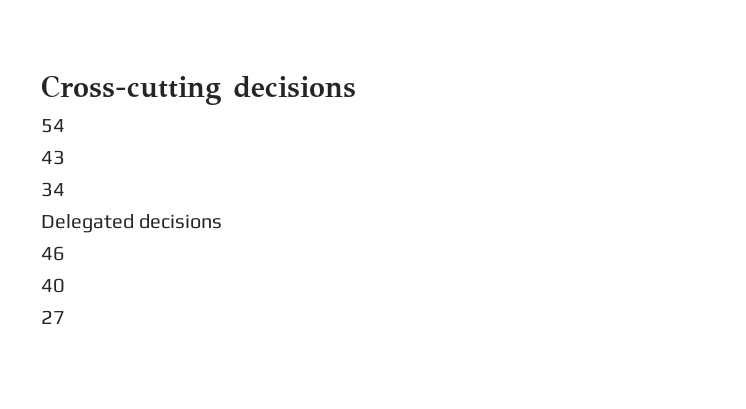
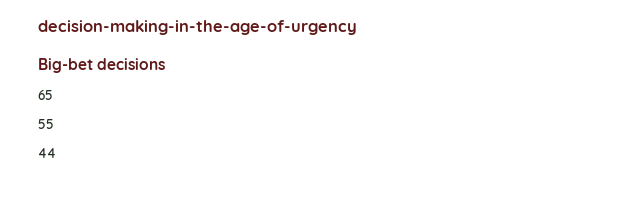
- Cross-cutting decisions
- 54
- 43
- 34
- Delegated decisions
- 46
- 40
- 27
+ decision-making-in-the-age-of-urgency
+ Big-bet decisions
+ 65
+ 55
+ 44

